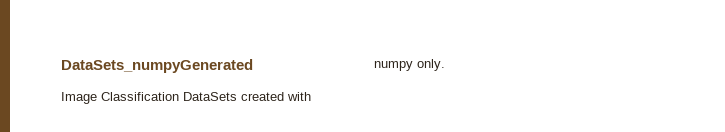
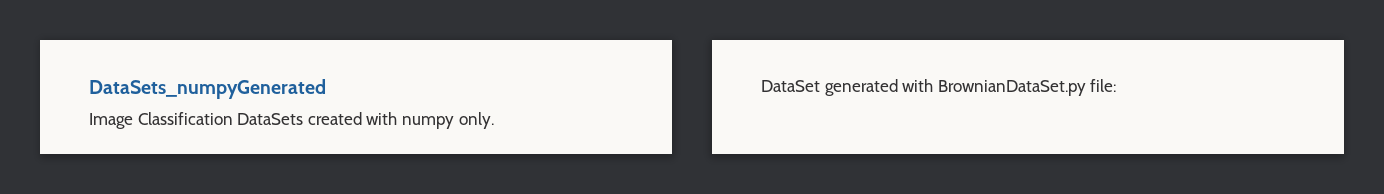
+ DataSet generated with BrownianDataSet.py file:

